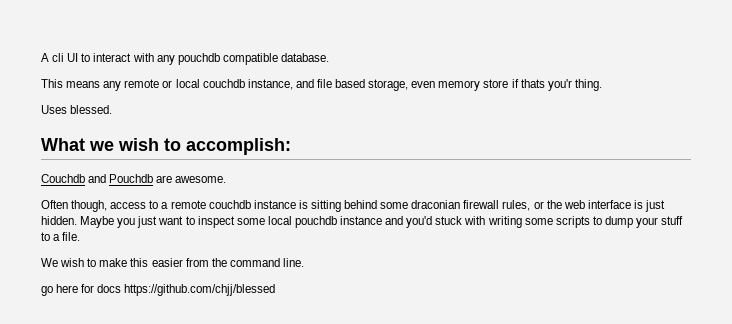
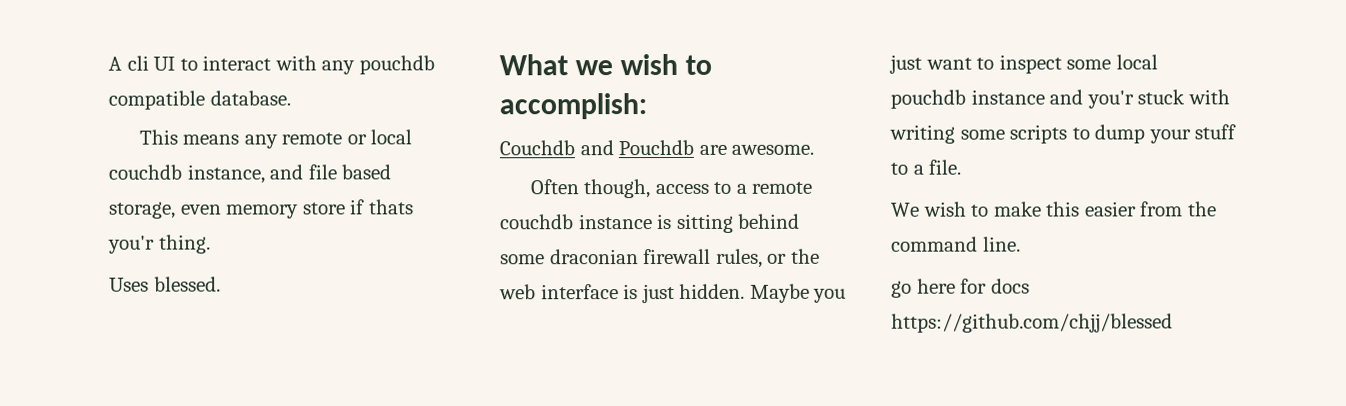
- Maybe you just want to inspect some local pouchdb instance and you'd stuck with writing some scripts to dump your stuff to a file.
+ Maybe you just want to inspect some local pouchdb instance and you'r stuck with writing some scripts to dump your stuff to a file.

